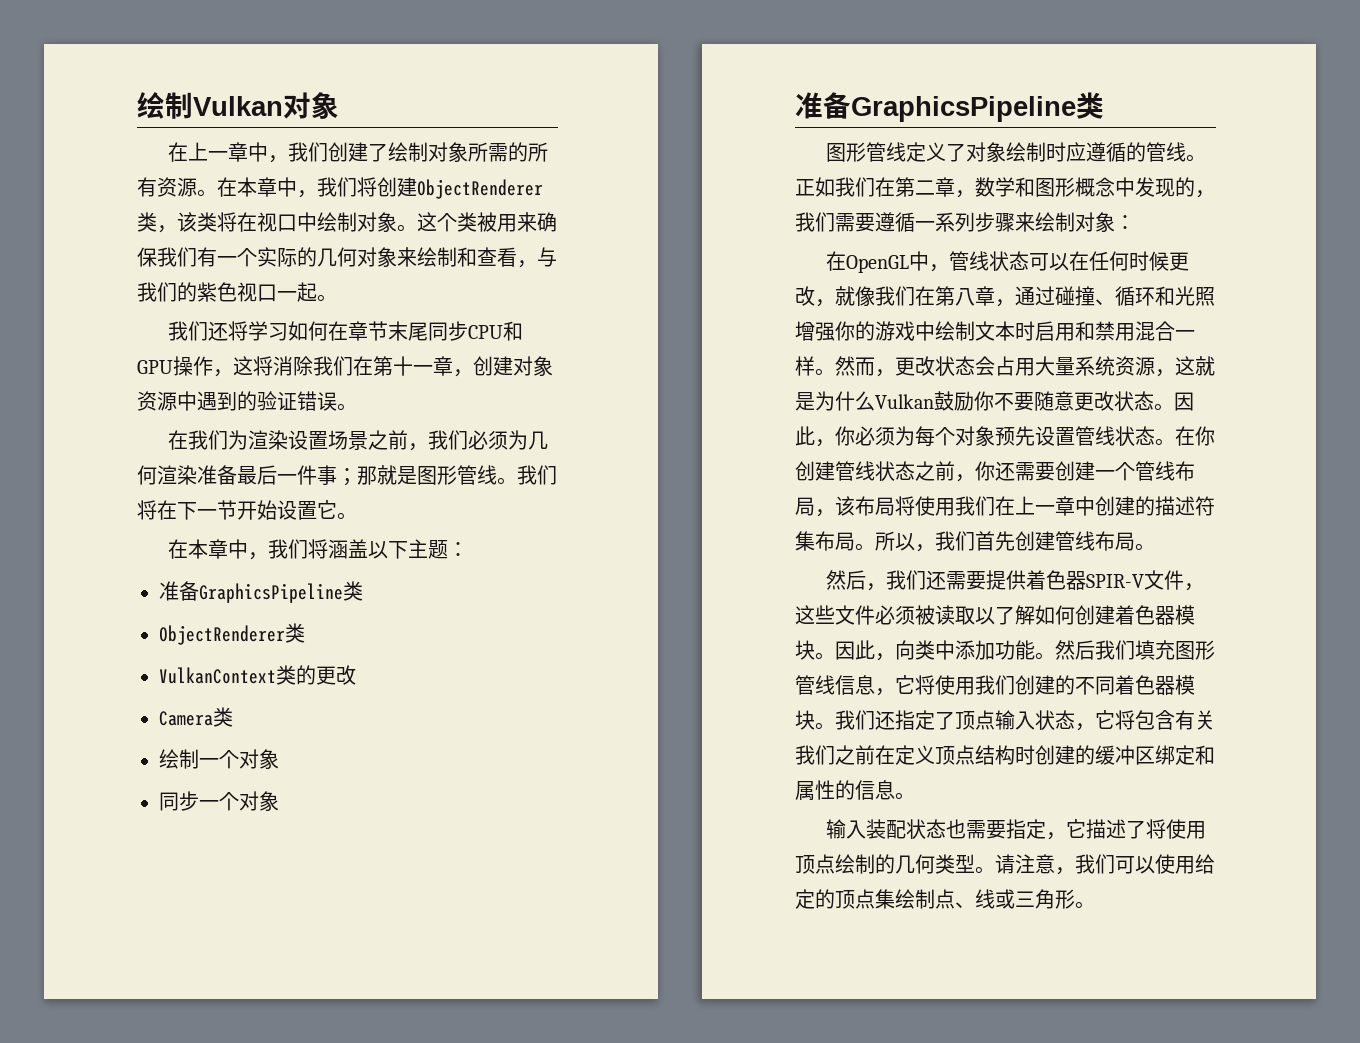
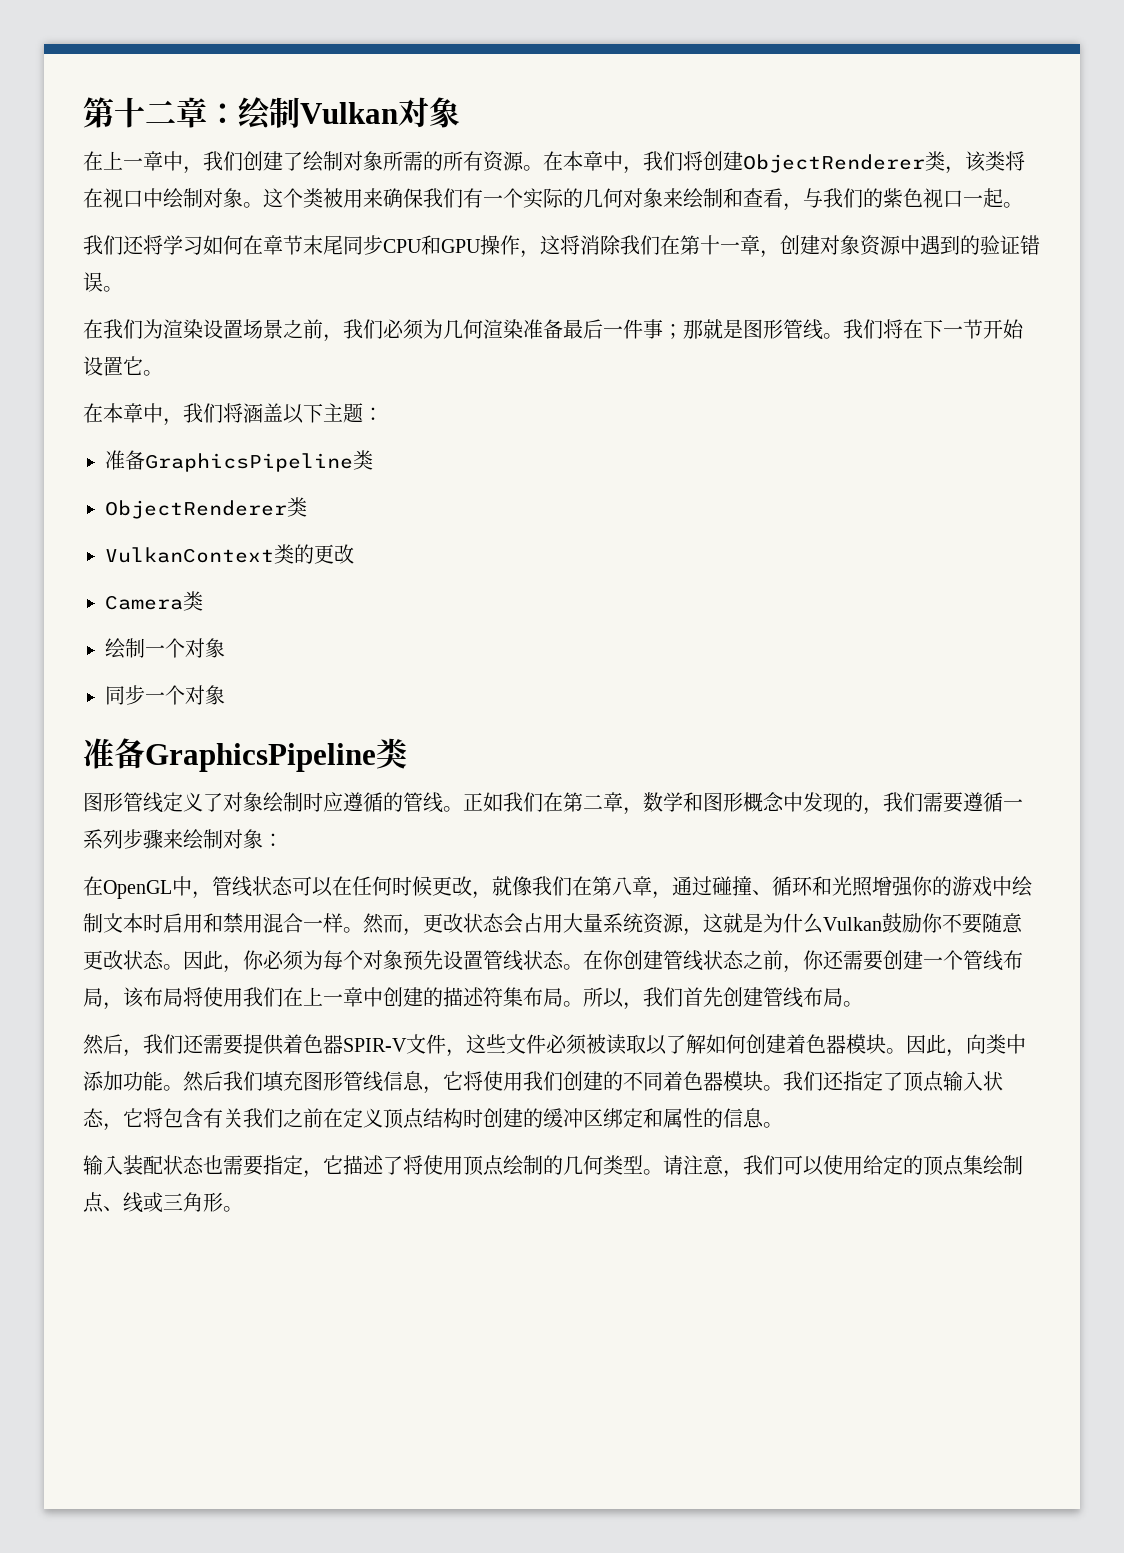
- 绘制Vulkan对象
+ 第十二章：绘制Vulkan对象

